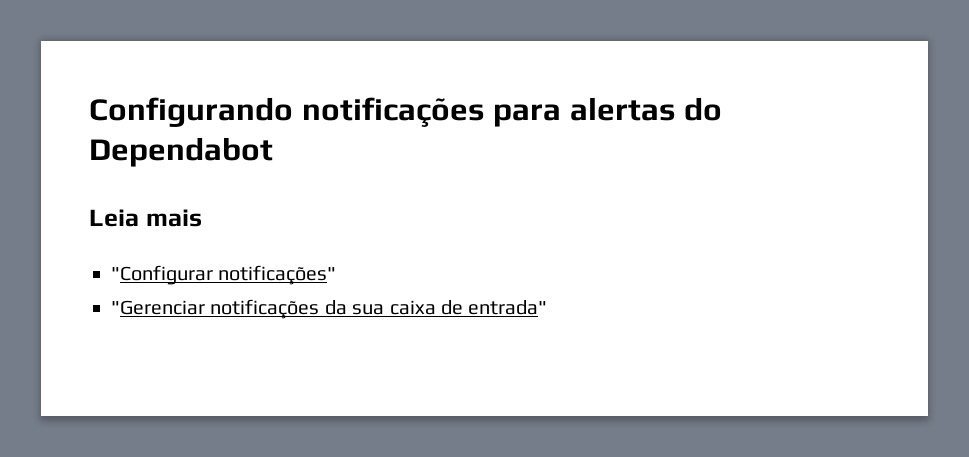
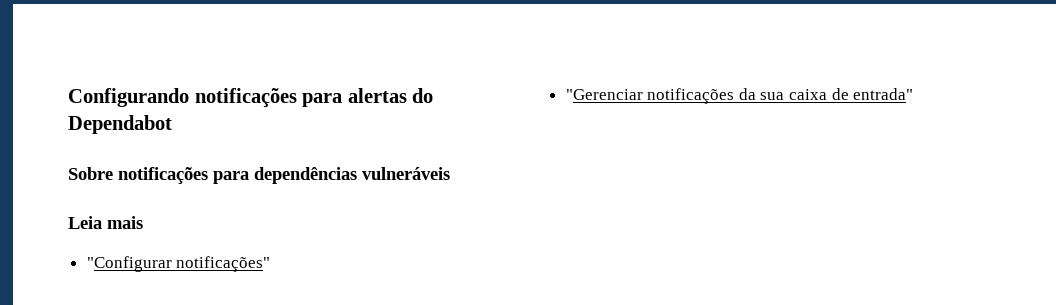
+ Sobre notificações para dependências vulneráveis

